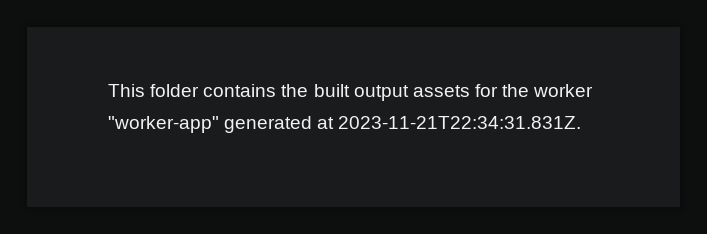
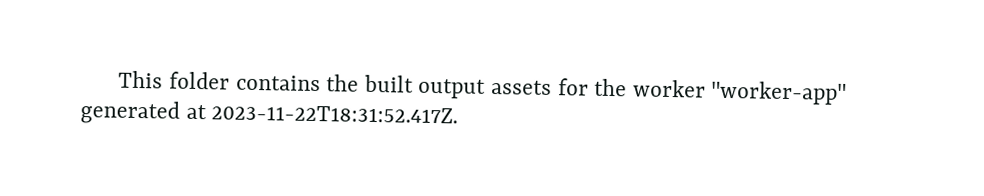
- This folder contains the built output assets for the worker "worker-app" generated at 2023-11-21T22:34:31.831Z.
+ This folder contains the built output assets for the worker "worker-app" generated at 2023-11-22T18:31:52.417Z.

